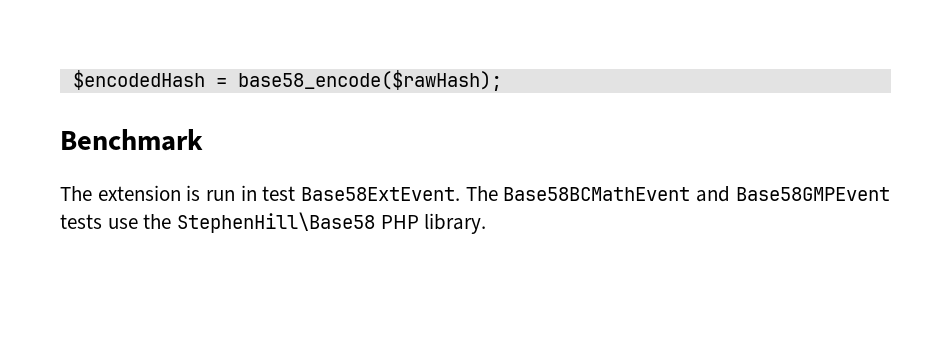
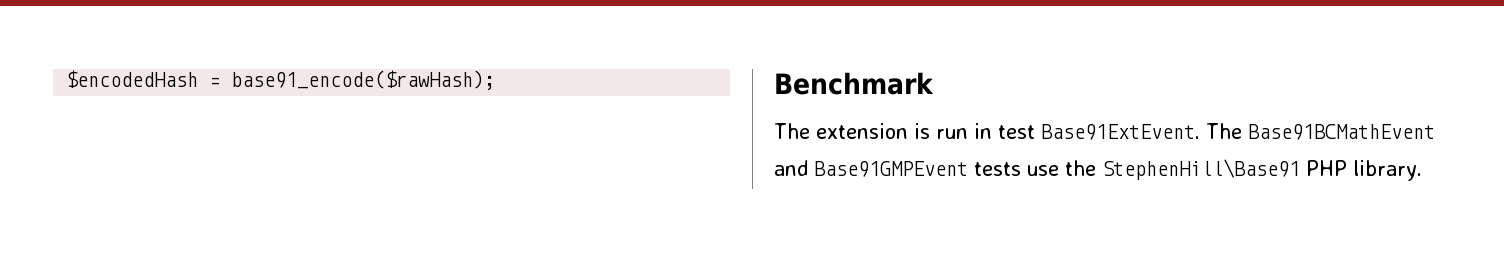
- $encodedHash = base58_encode($rawHash);
+ $encodedHash = base91_encode($rawHash);
- The extension is run in test Base58ExtEvent. The Base58BCMathEvent and Base58GMPEvent tests use the StephenHill\Base58 PHP library.
+ The extension is run in test Base91ExtEvent. The Base91BCMathEvent and Base91GMPEvent tests use the StephenHill\Base91 PHP library.

